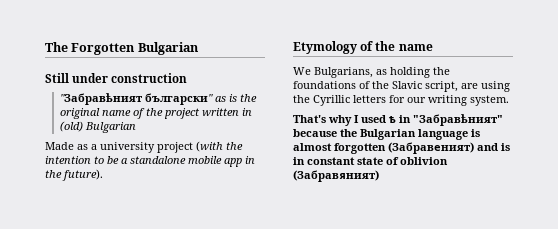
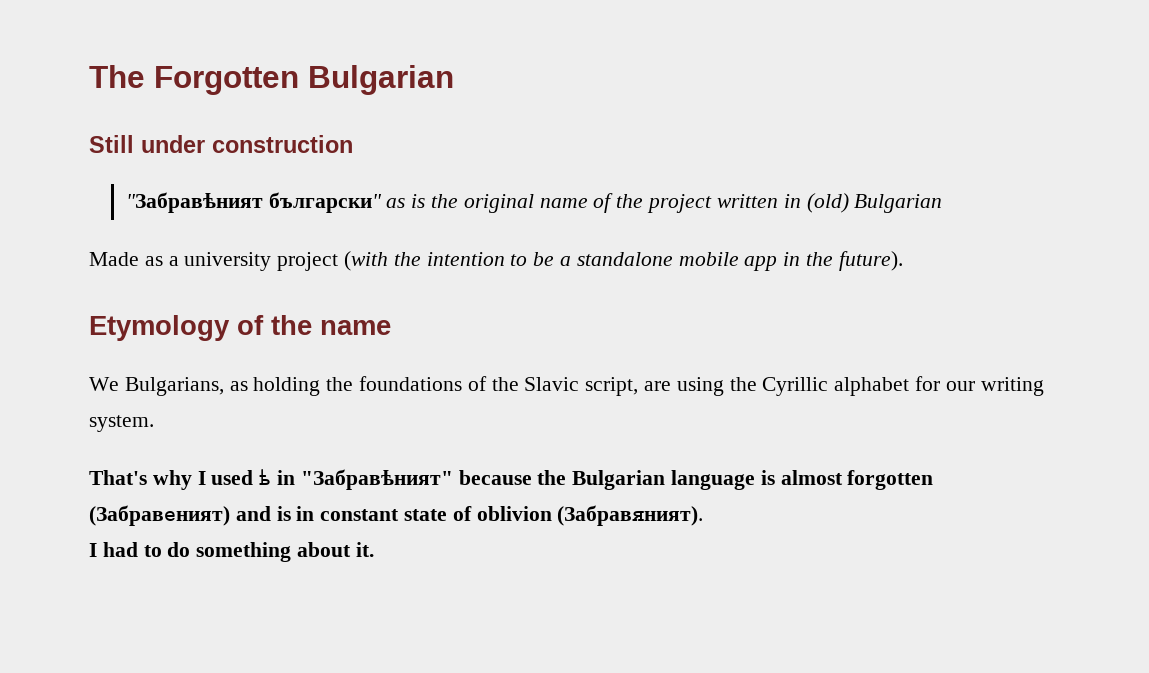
- We Bulgarians, as holding the foundations of the Slavic script, are using the Cyrillic letters for our writing system.
+ We Bulgarians, as holding the foundations of the Slavic script, are using the Cyrillic alphabet for our writing system.
- That's why I used ѣ in "Забравѣният" because the Bulgarian language is almost forgotten (Забравеният) and is in constant state of oblivion (Забравяният)
+ That's why I used ѣ in "Забравѣният" because the Bulgarian language is almost forgotten (Забравеният) and is in constant state of oblivion (Забравяният).
+ I had to do something about it.

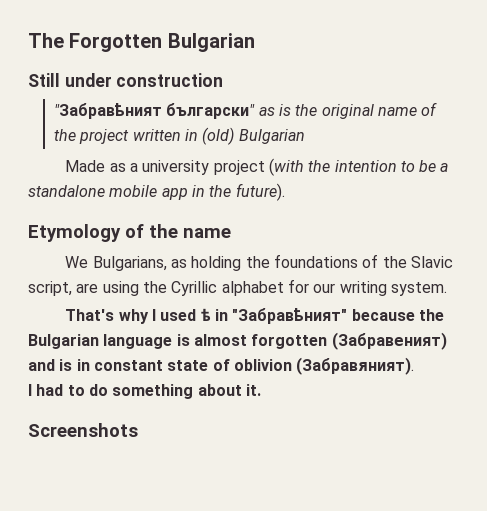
+ Screenshots

